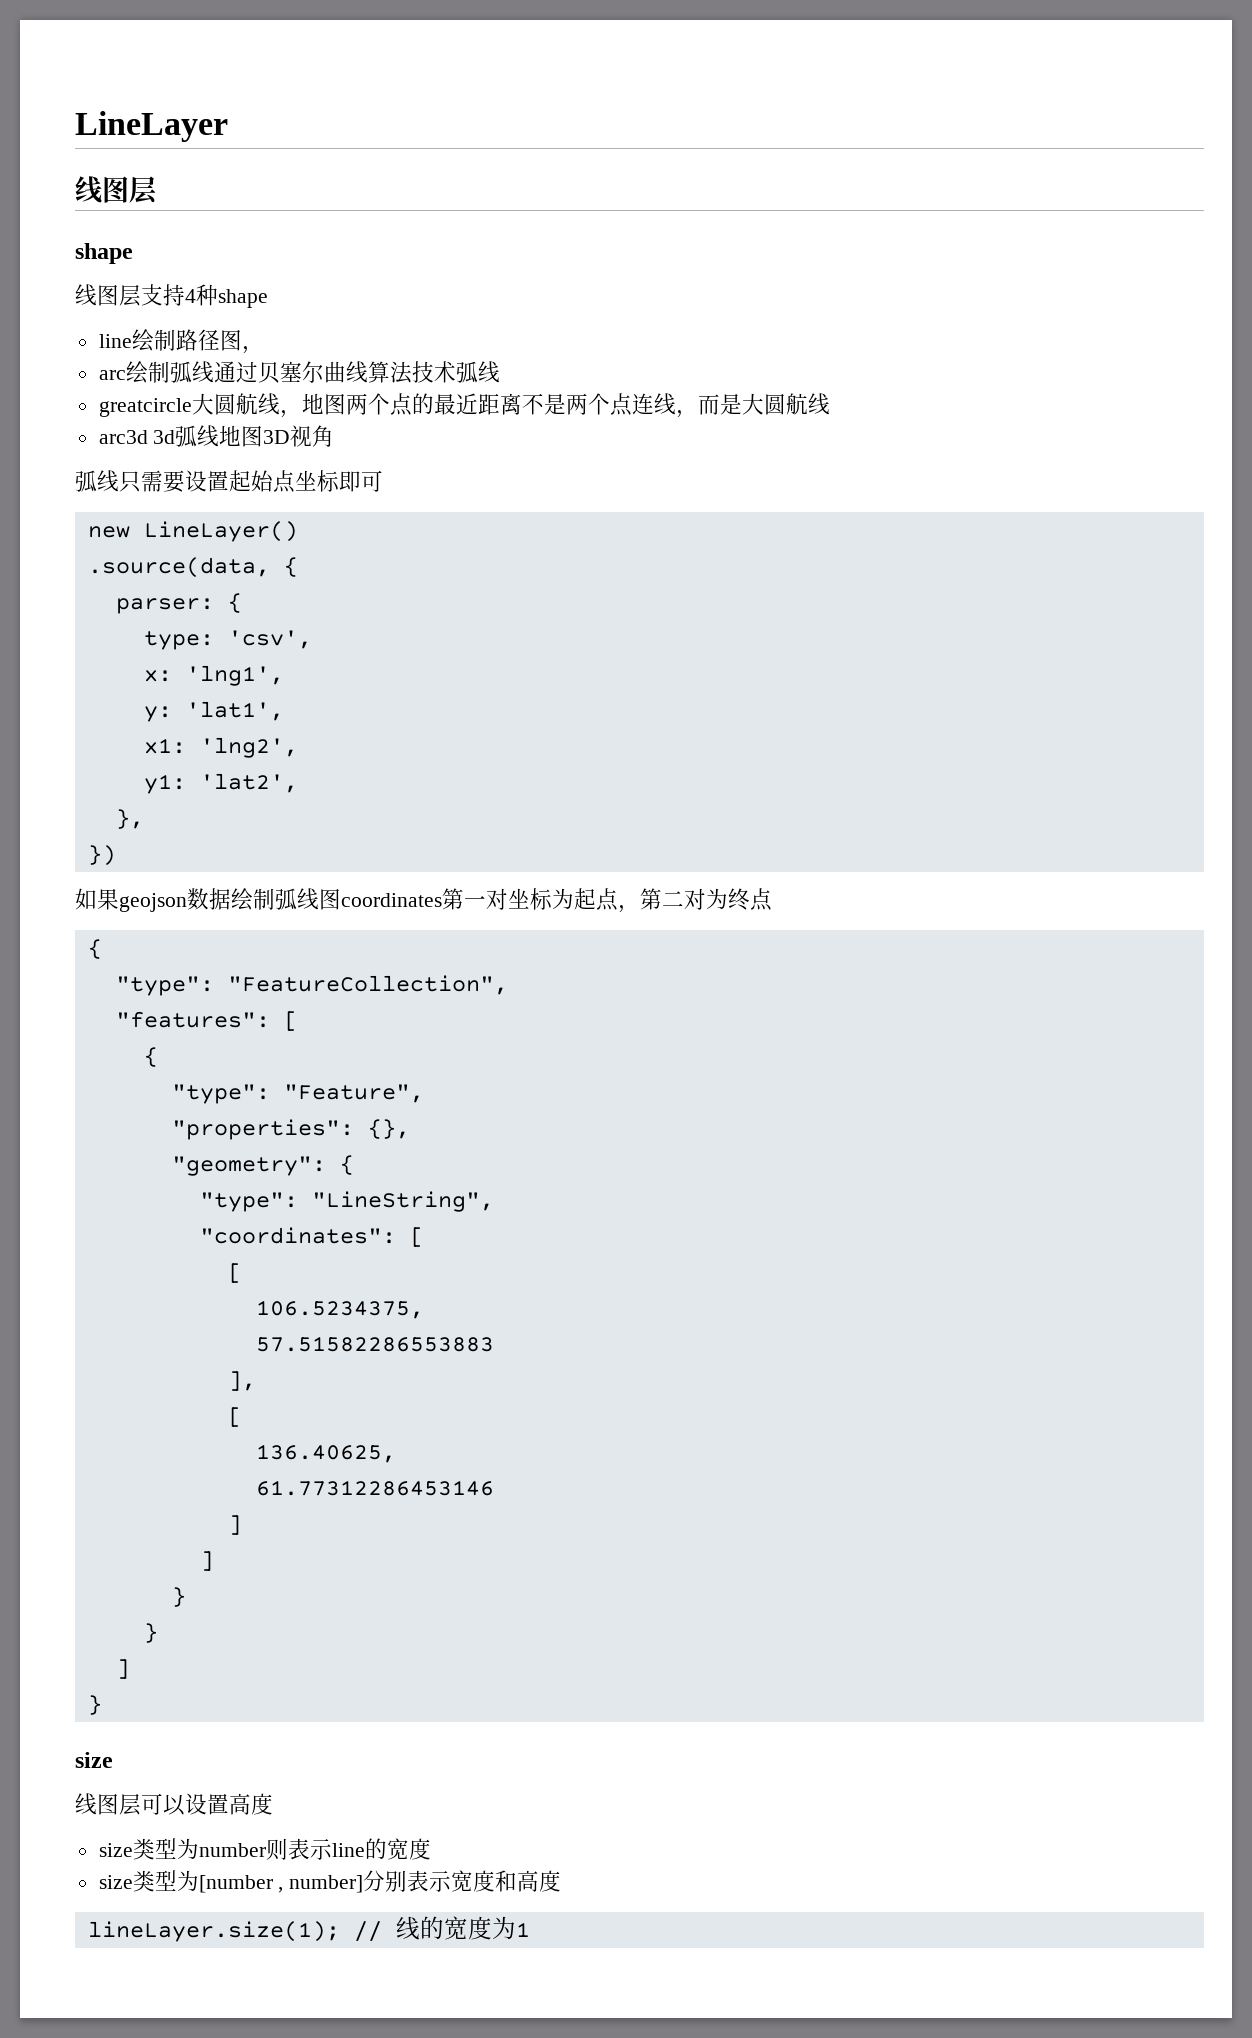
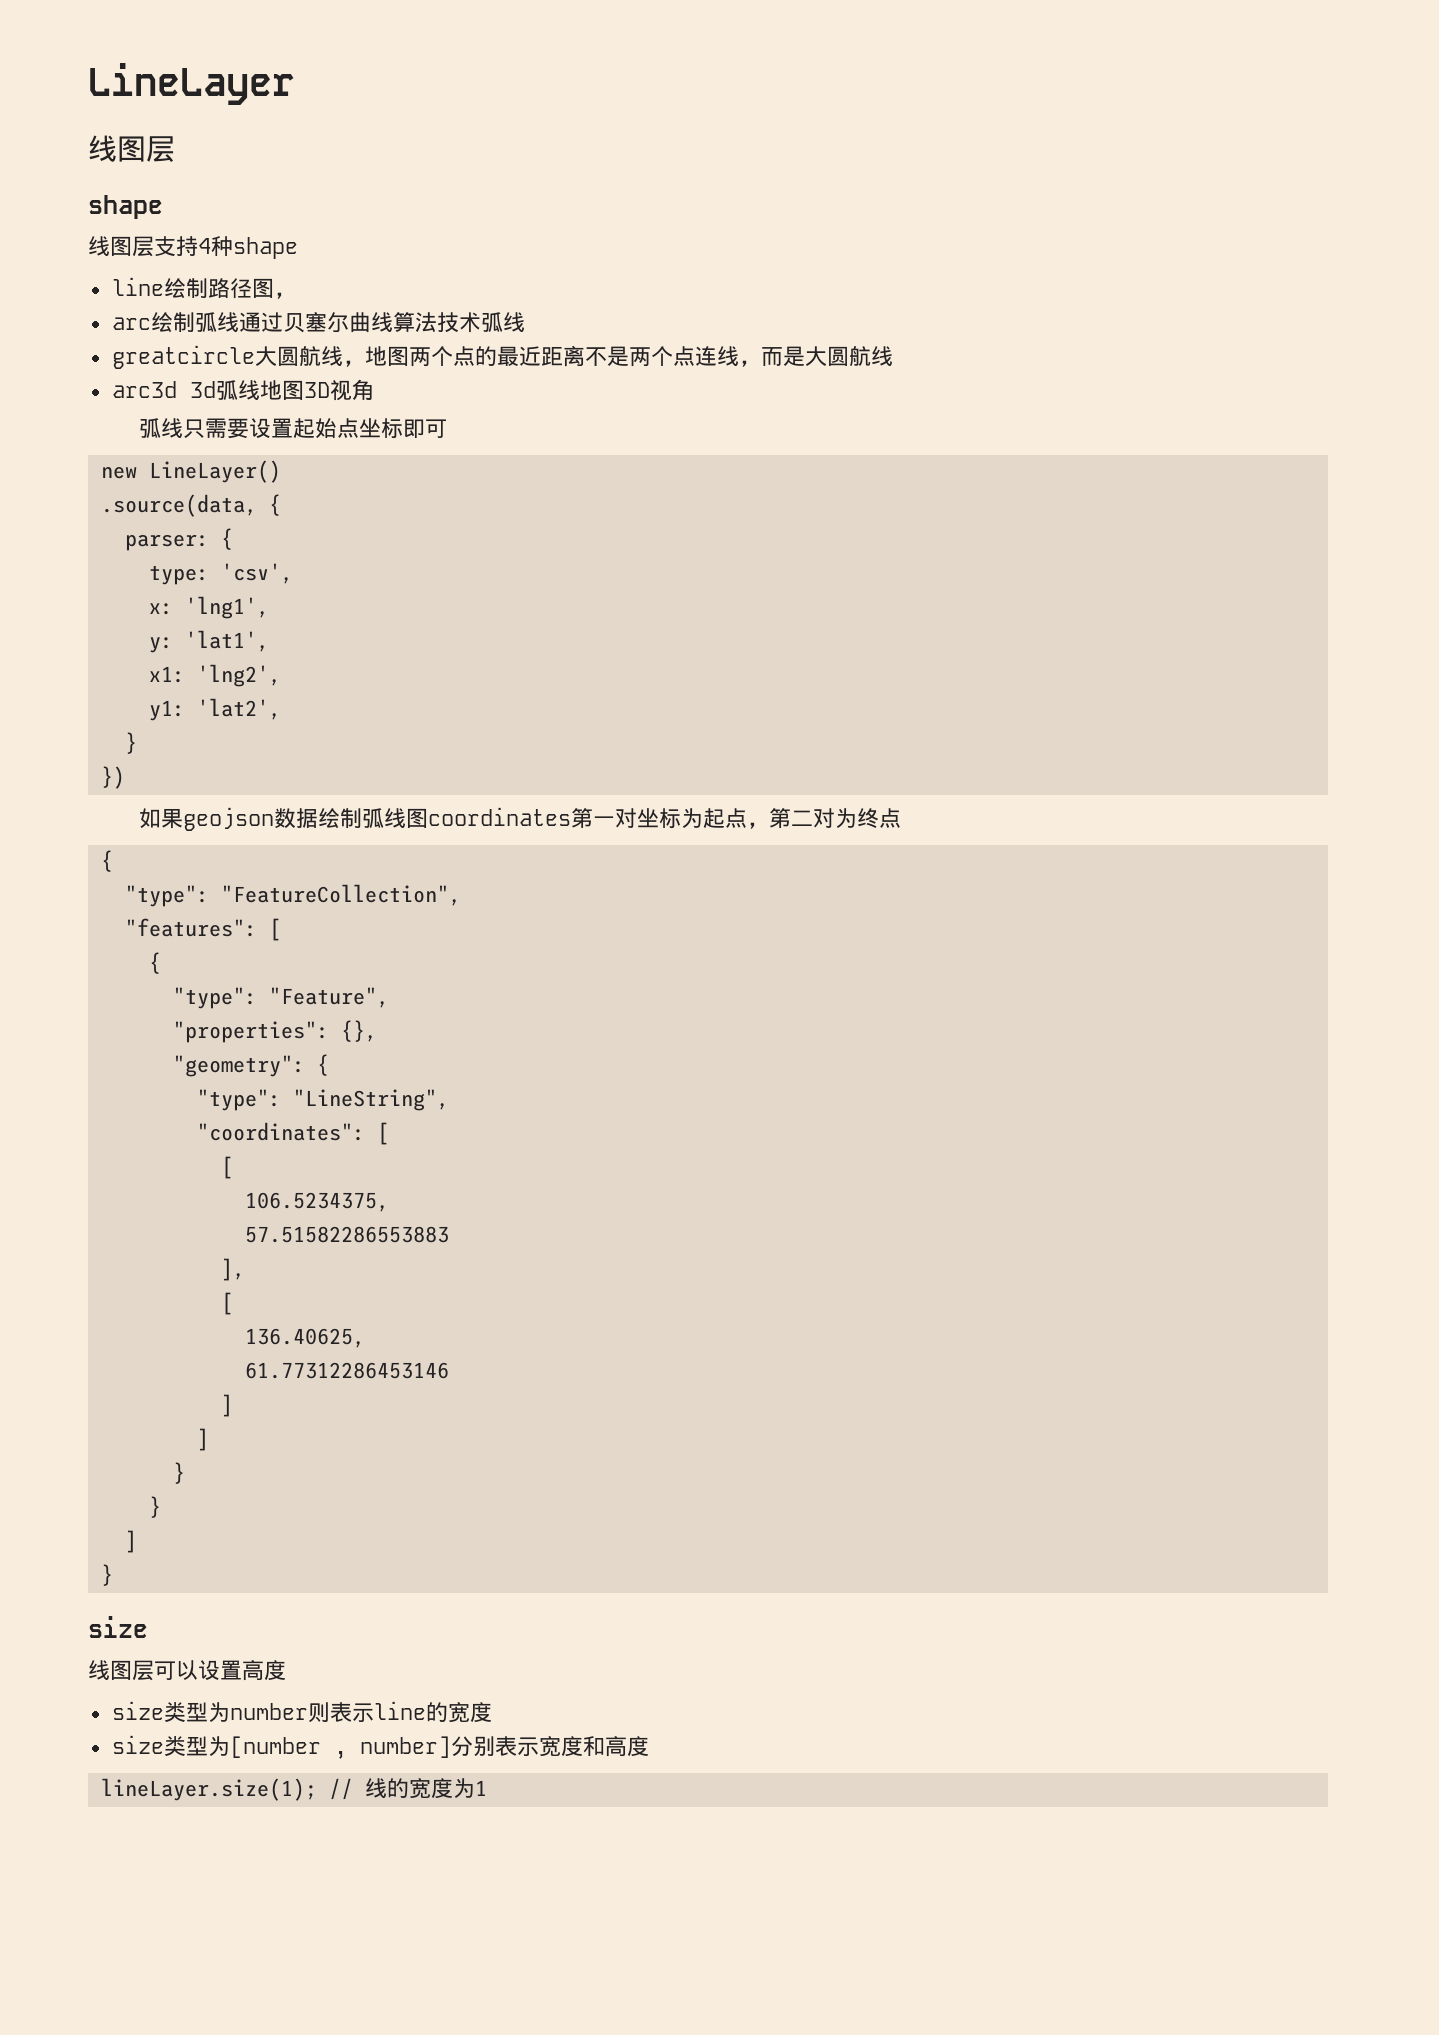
  y1: 'lat2',
- },
+ }

